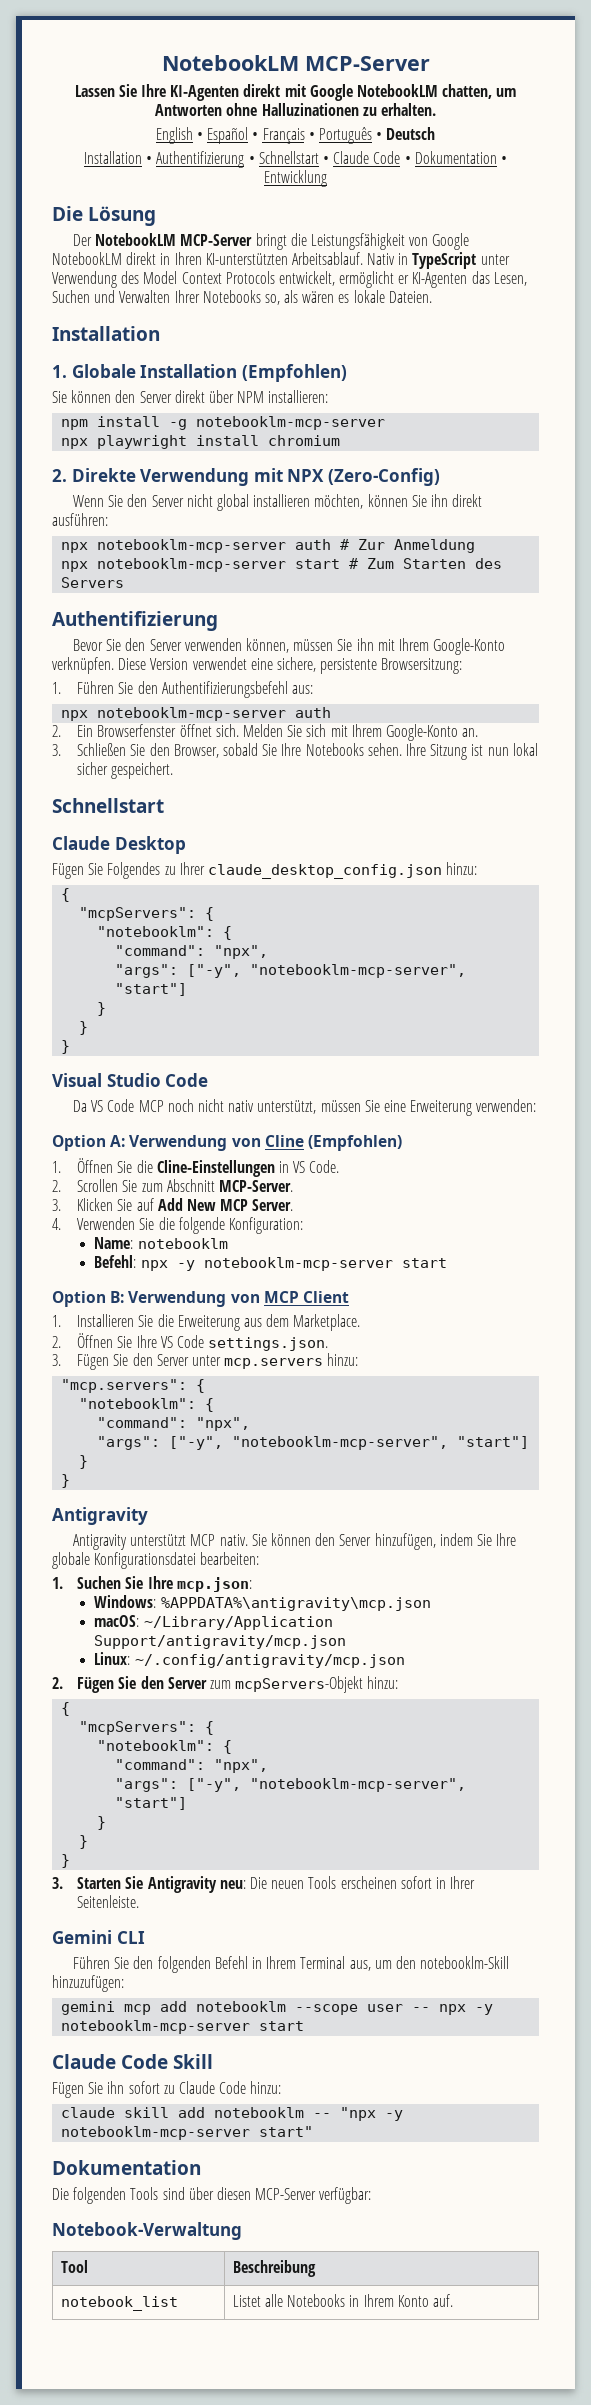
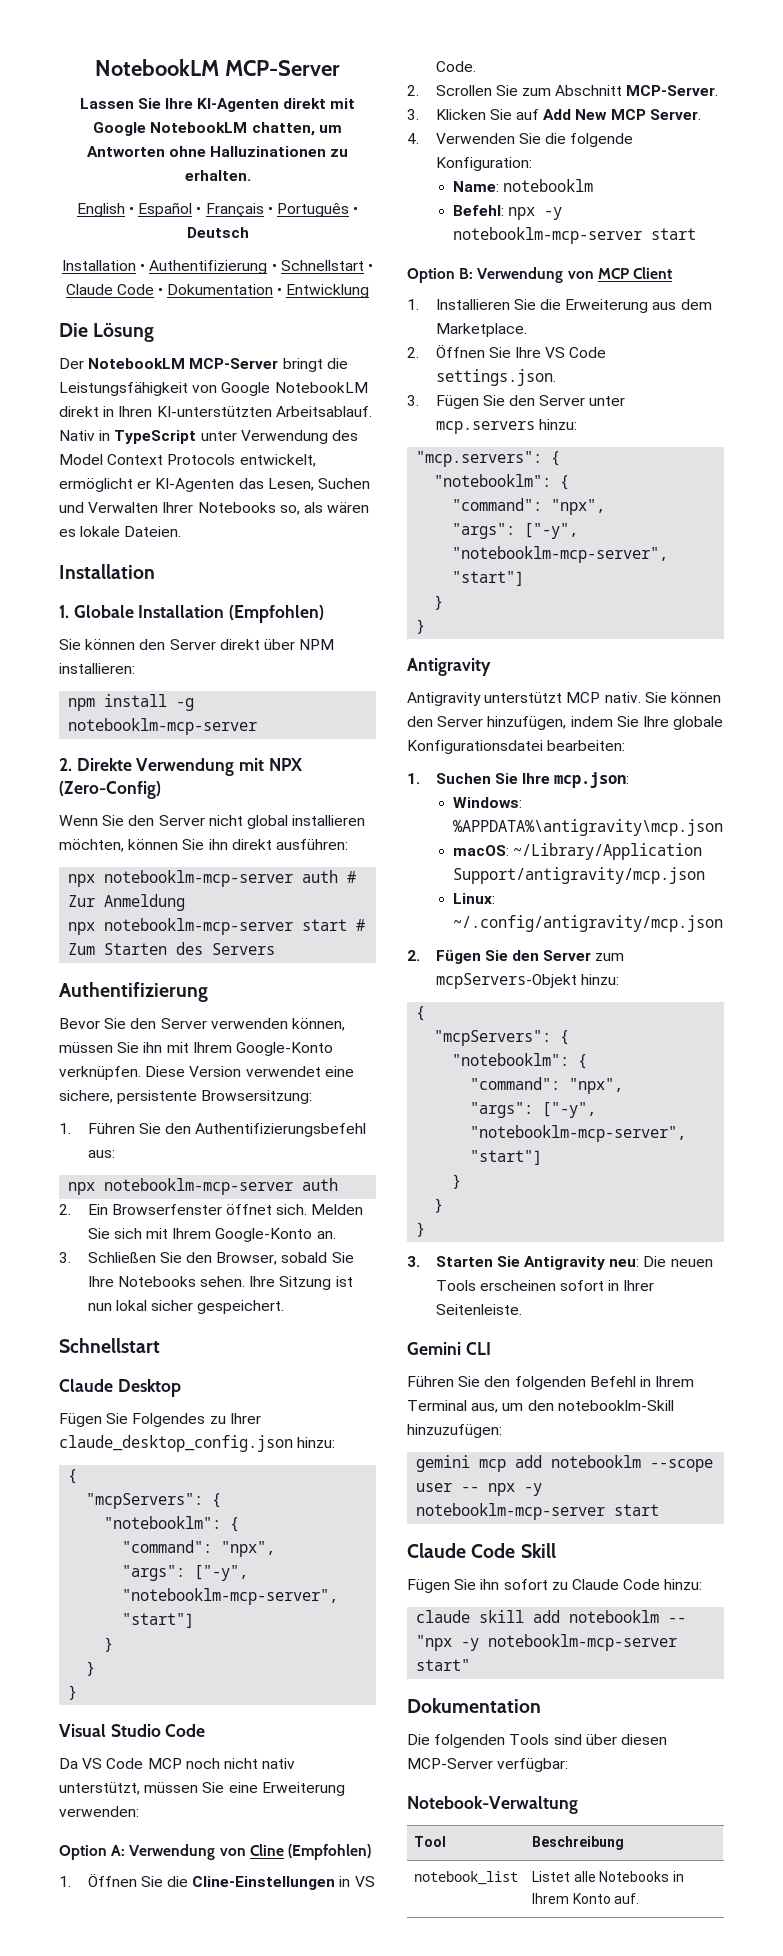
- npx playwright install chromium

